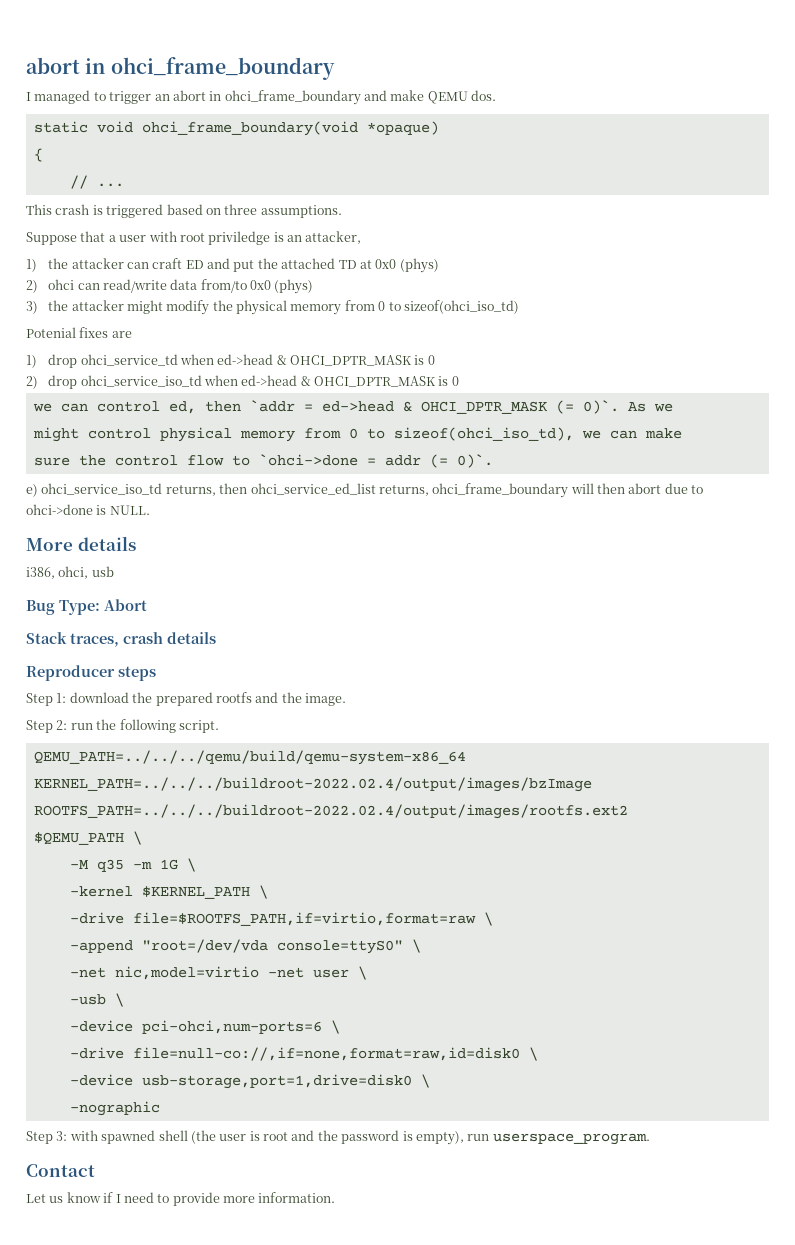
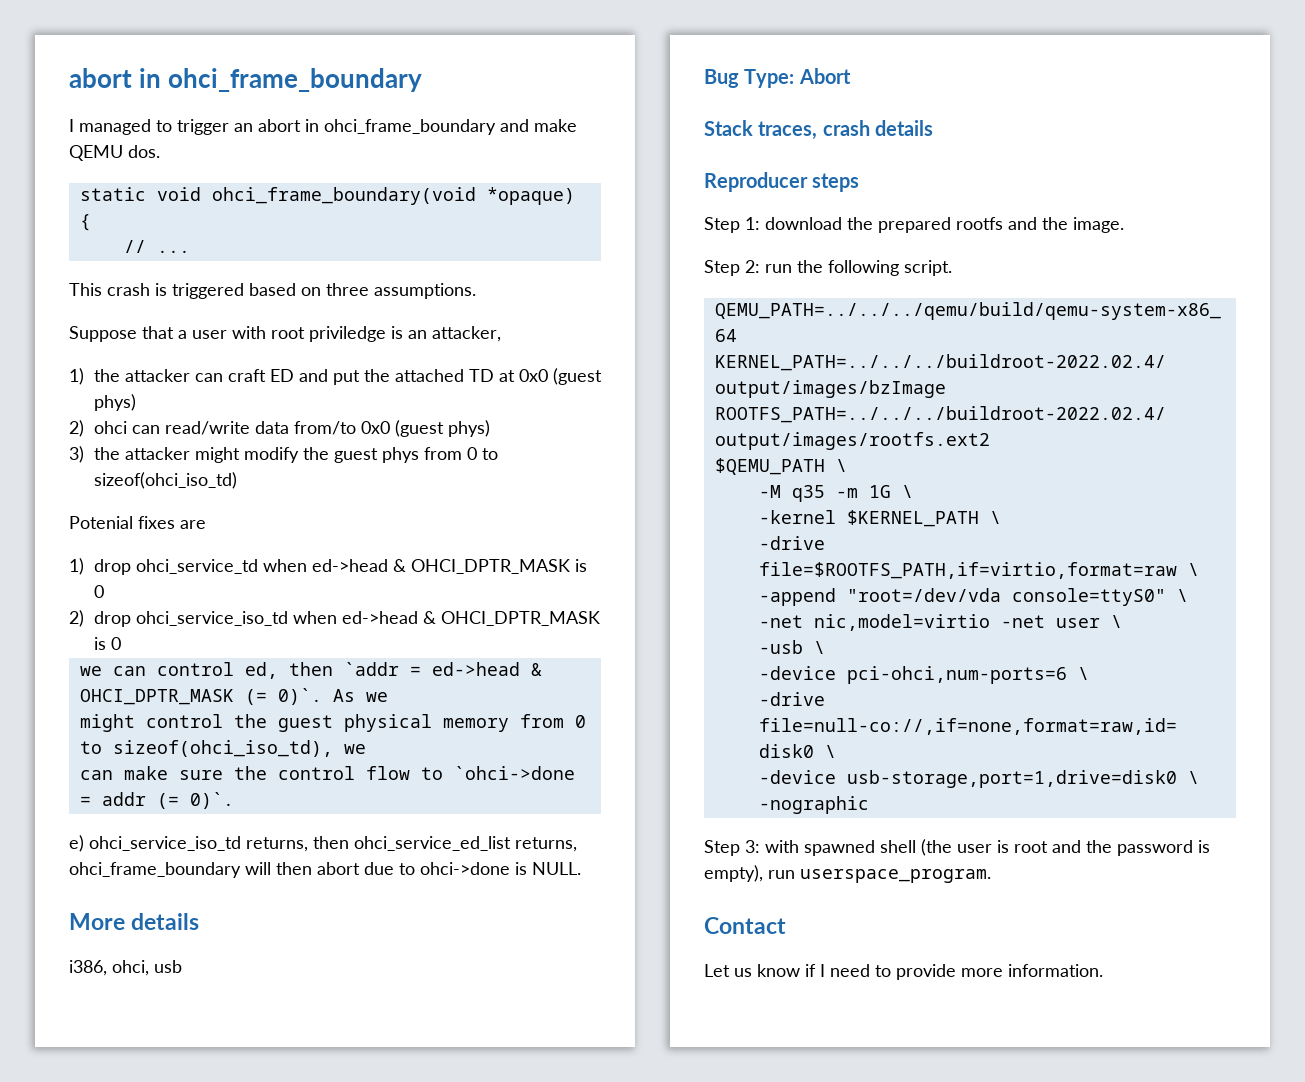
- 1) the attacker can craft ED and put the attached TD at 0x0 (phys)
+ 1) the attacker can craft ED and put the attached TD at 0x0 (guest phys)
- 2) ohci can read/write data from/to 0x0 (phys)
+ 2) ohci can read/write data from/to 0x0 (guest phys)
- 3) the attacker might modify the physical memory from 0 to sizeof(ohci_iso_td)
+ 3) the attacker might modify the guest phys from 0 to sizeof(ohci_iso_td)
- might control physical memory from 0 to sizeof(ohci_iso_td), we can make
- sure the control flow to `ohci->done = addr (= 0)`.
+ might control the guest physical memory from 0 to sizeof(ohci_iso_td), we
+ can make sure the control flow to `ohci->done = addr (= 0)`.

